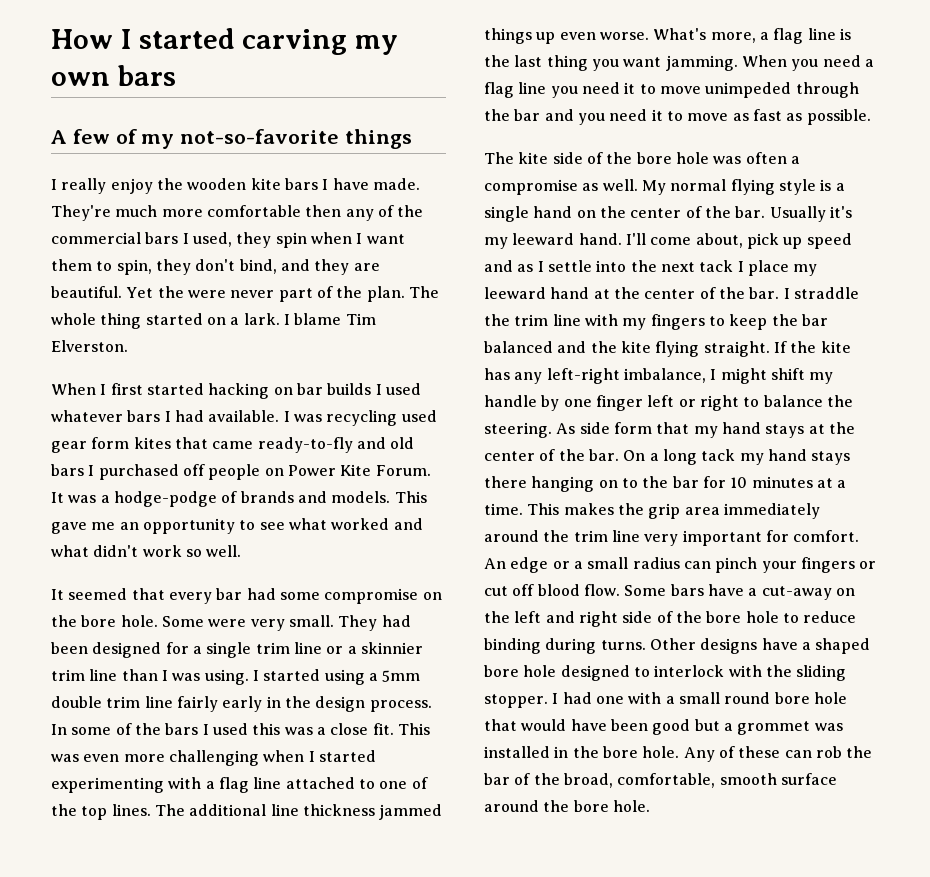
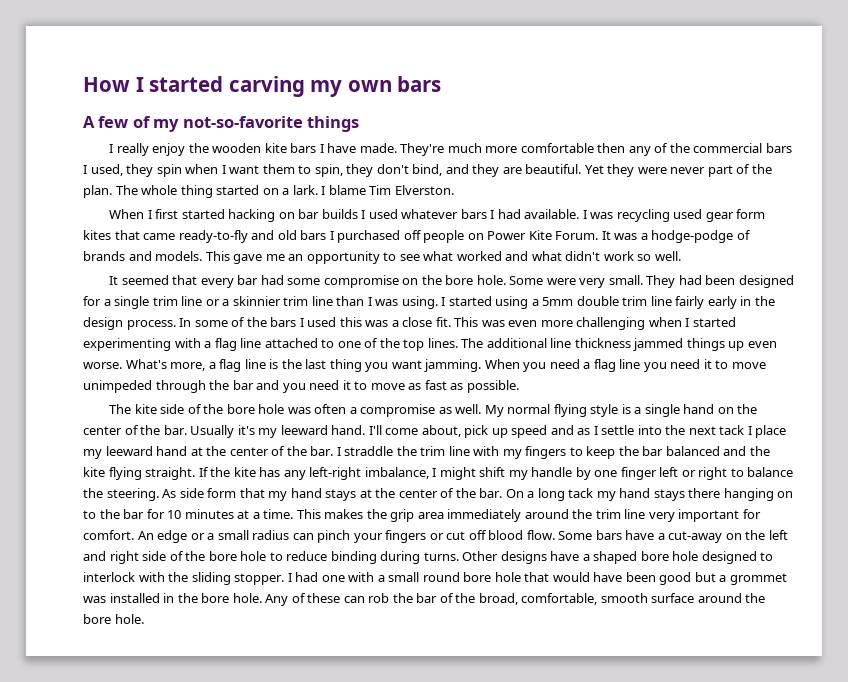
- Yet the were never part of the plan.
+ Yet they were never part of the plan.

